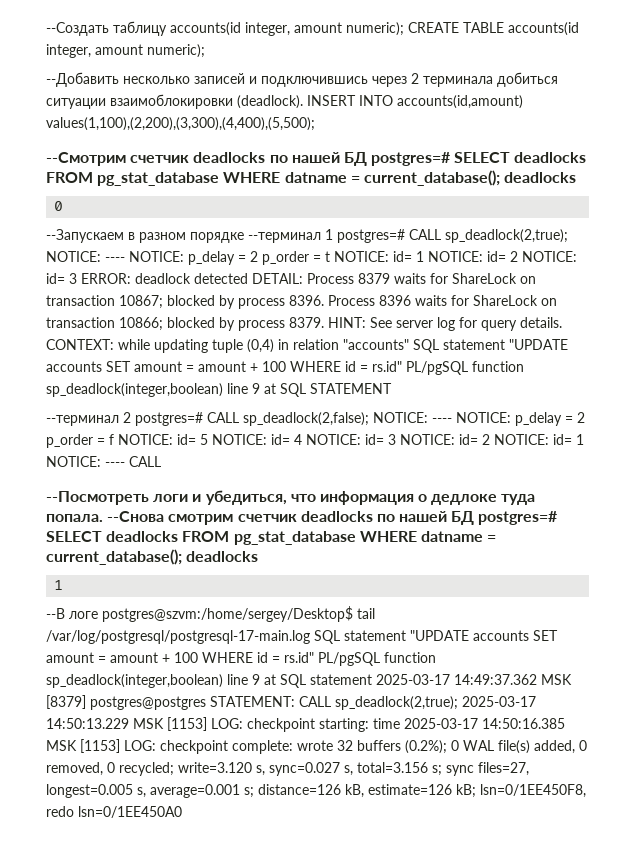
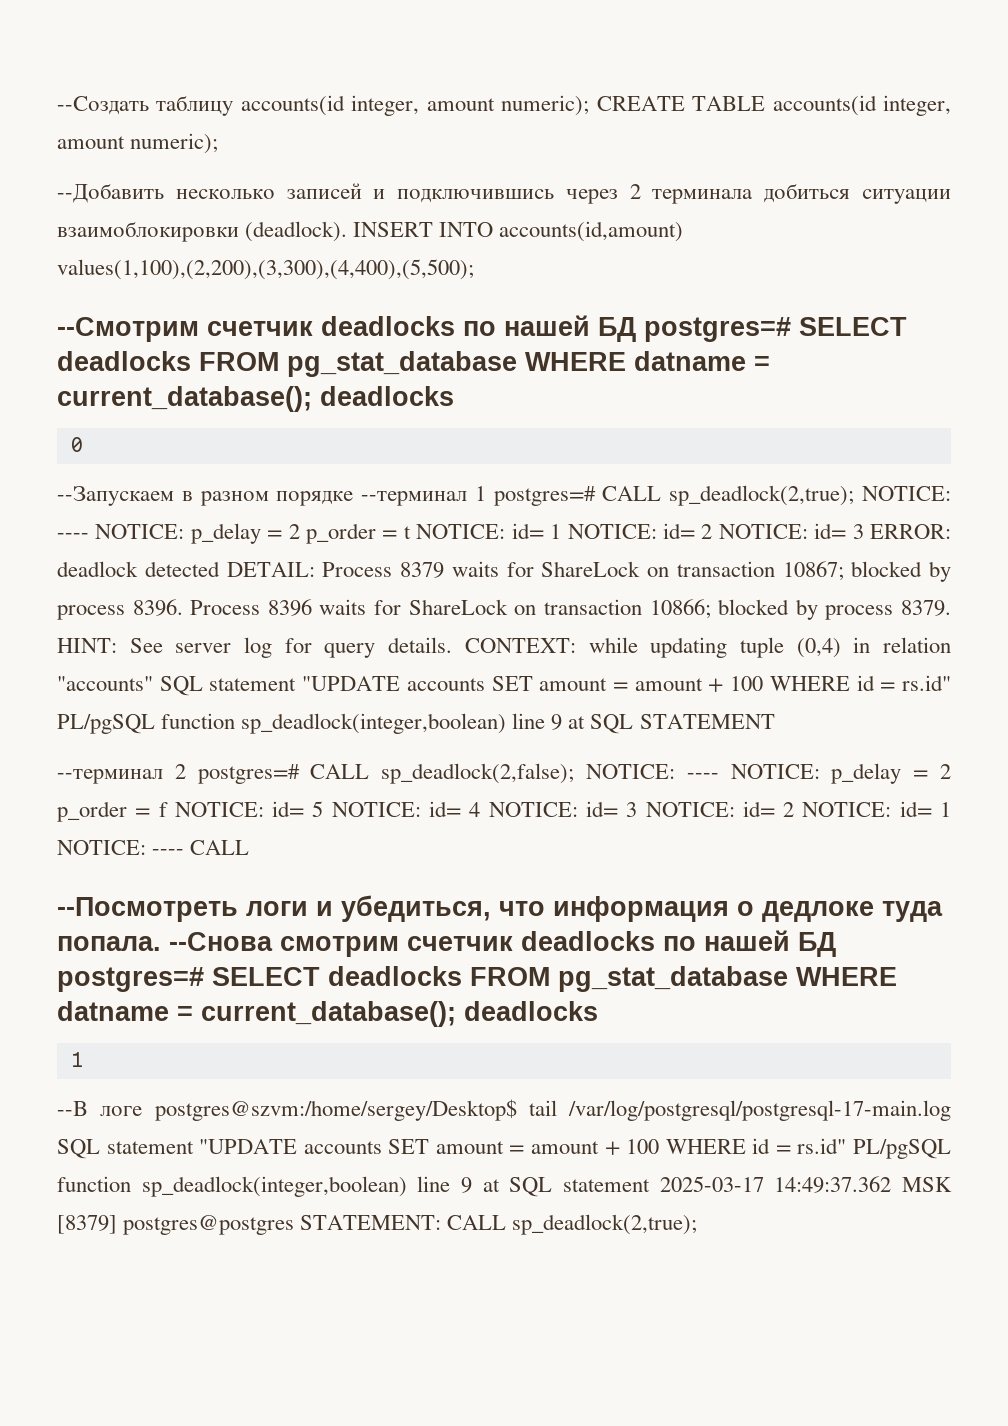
- --В логе postgres@szvm:/home/sergey/Desktop$ tail /var/log/postgresql/postgresql-17-main.log SQL statement "UPDATE accounts SET amount = amount + 100 WHERE id = rs.id" PL/pgSQL function sp_deadlock(integer,boolean) line 9 at SQL statement 2025-03-17 14:49:37.362 MSK [8379] postgres@postgres STATEMENT: CALL sp_deadlock(2,true); 2025-03-17 14:50:13.229 MSK [1153] LOG: checkpoint starting: time 2025-03-17 14:50:16.385 MSK [1153] LOG: checkpoint complete: wrote 32 buffers (0.2%); 0 WAL file(s) added, 0 removed, 0 recycled; write=3.120 s, sync=0.027 s, total=3.156 s; sync files=27, longest=0.005 s, average=0.001 s; distance=126 kB, estimate=126 kB; lsn=0/1EE450F8, redo lsn=0/1EE450A0
+ --В логе postgres@szvm:/home/sergey/Desktop$ tail /var/log/postgresql/postgresql-17-main.log SQL statement "UPDATE accounts SET amount = amount + 100 WHERE id = rs.id" PL/pgSQL function sp_deadlock(integer,boolean) line 9 at SQL statement 2025-03-17 14:49:37.362 MSK [8379] postgres@postgres STATEMENT: CALL sp_deadlock(2,true);

